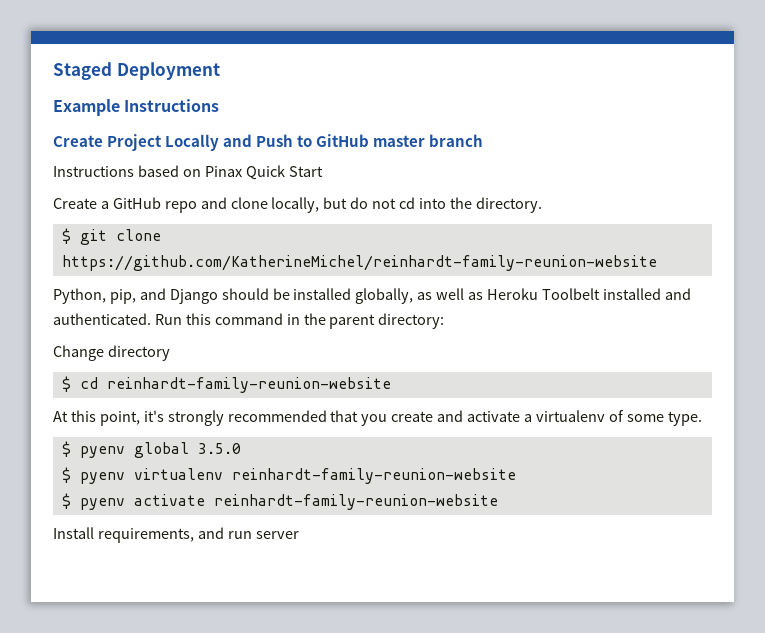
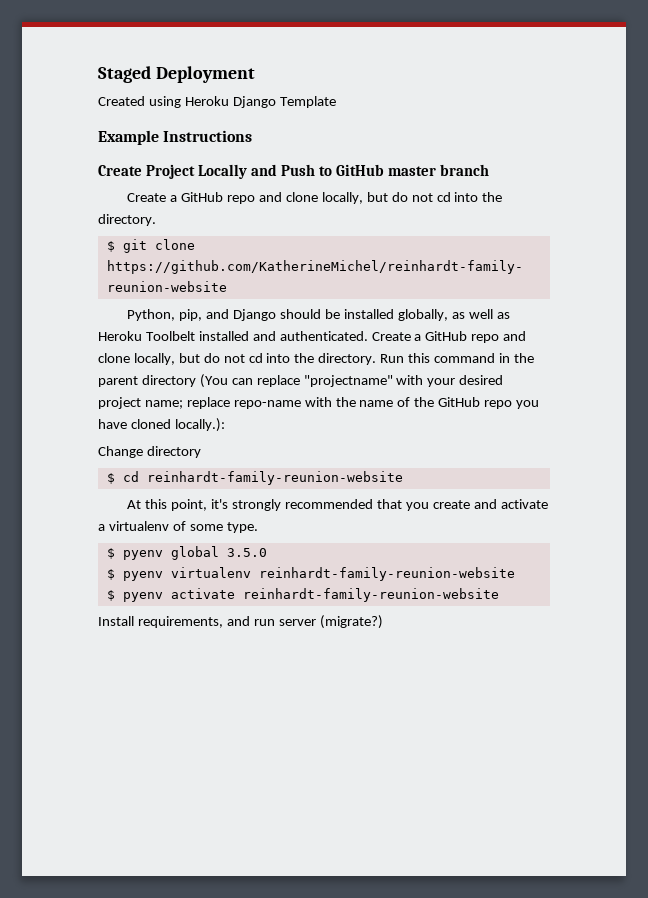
+ Created using Heroku Django Template
- Instructions based on Pinax Quick Start
- Python, pip, and Django should be installed globally, as well as Heroku Toolbelt installed and authenticated.
+ Python, pip, and Django should be installed globally, as well as Heroku Toolbelt installed and authenticated. Create a GitHub repo and clone locally, but do not cd into the directory.
- Run this command in the parent directory:
+ Run this command in the parent directory (You can replace "projectname" with your desired project name; replace repo-name with the name of the GitHub repo you have cloned locally.):
- Install requirements, and run server
+ Install requirements, and run server (migrate?)

